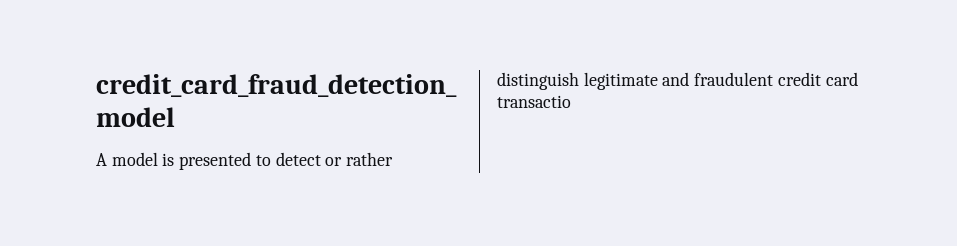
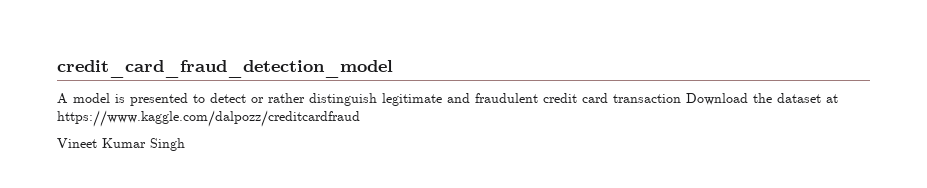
- A model is presented to detect or rather distinguish legitimate and fraudulent credit card transactio
+ A model is presented to detect or rather distinguish legitimate and fraudulent credit card transaction Download the dataset at https://www.kaggle.com/dalpozz/creditcardfraud
+ Vineet Kumar Singh

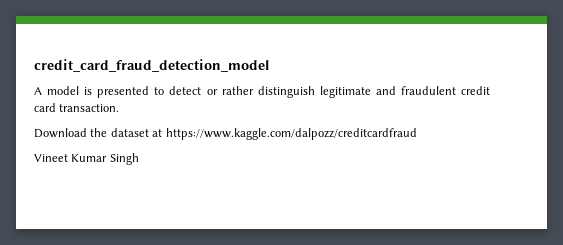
- A model is presented to detect or rather distinguish legitimate and fraudulent credit card transaction Download the dataset at https://www.kaggle.com/dalpozz/creditcardfraud
+ A model is presented to detect or rather distinguish legitimate and fraudulent credit card transaction.
+ Download the dataset at https://www.kaggle.com/dalpozz/creditcardfraud

